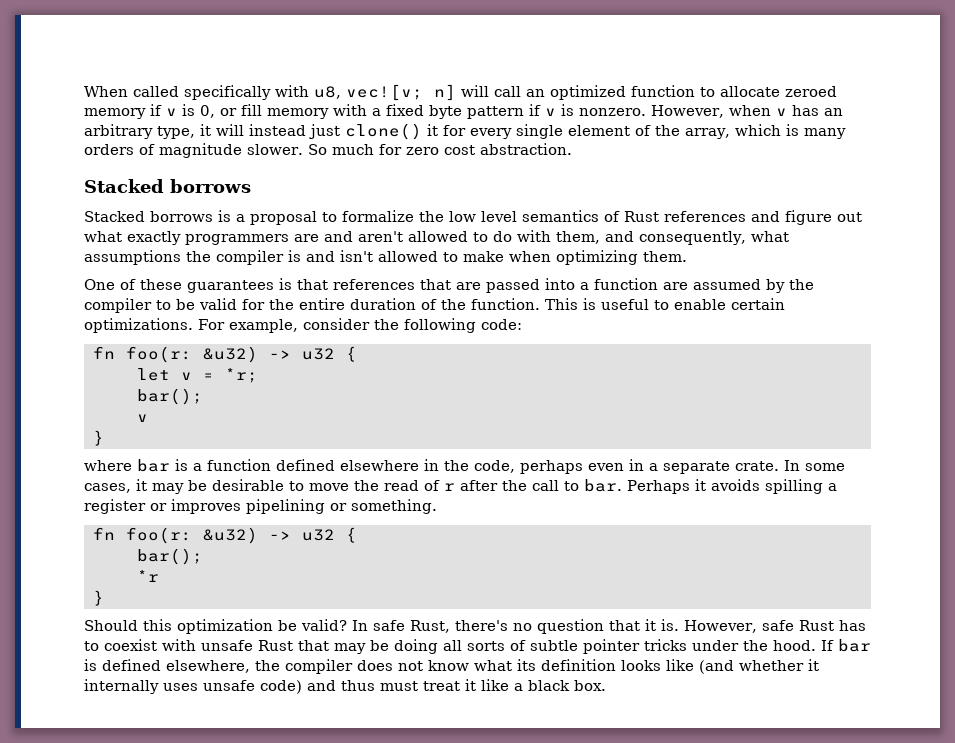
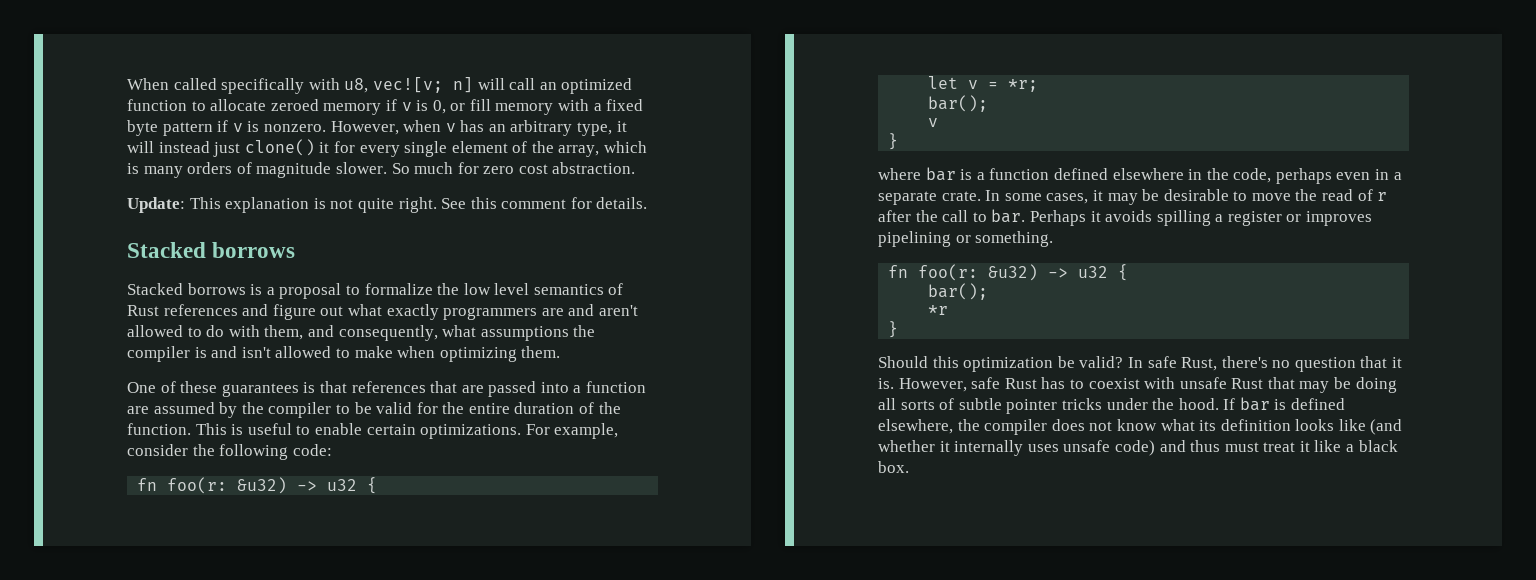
+ Update: This explanation is not quite right. See this comment for details.

